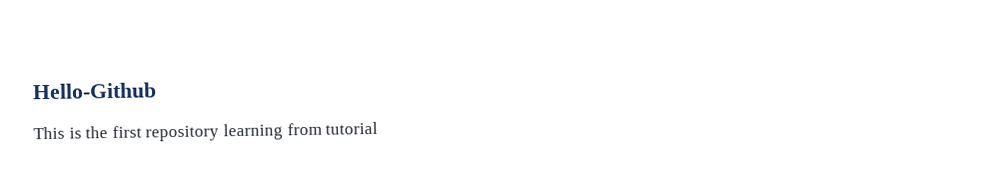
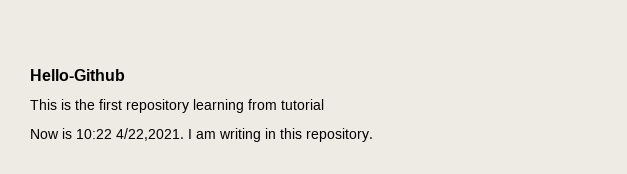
+ Now is 10:22 4/22,2021. I am writing in this repository.

